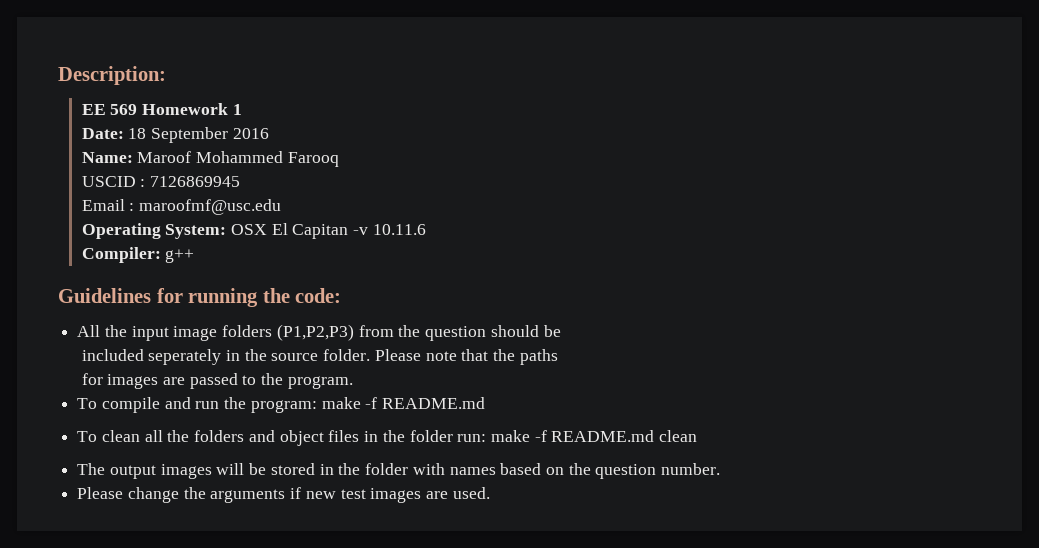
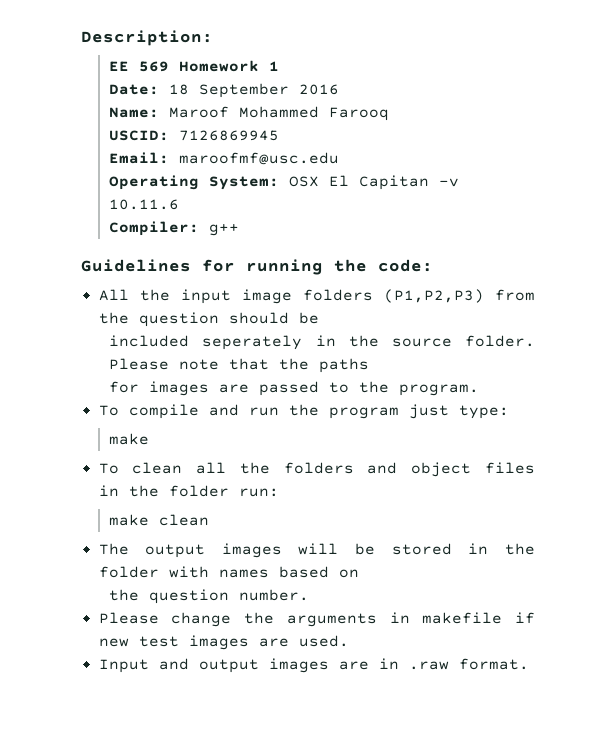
- USCID : 7126869945
+ USCID: 7126869945
- Email : maroofmf@usc.edu
+ Email: maroofmf@usc.edu
- To compile and run the program: make -f README.md
+ To compile and run the program just type:
+ make
- To clean all the folders and object files in the folder run: make -f README.md clean
+ To clean all the folders and object files in the folder run:
+ make clean
- The output images will be stored in the folder with names based on the question number.
+ The output images will be stored in the folder with names based on
+ the question number.
- Please change the arguments if new test images are used.
+ Please change the arguments in makefile if new test images are used.
+ Input and output images are in .raw format.

